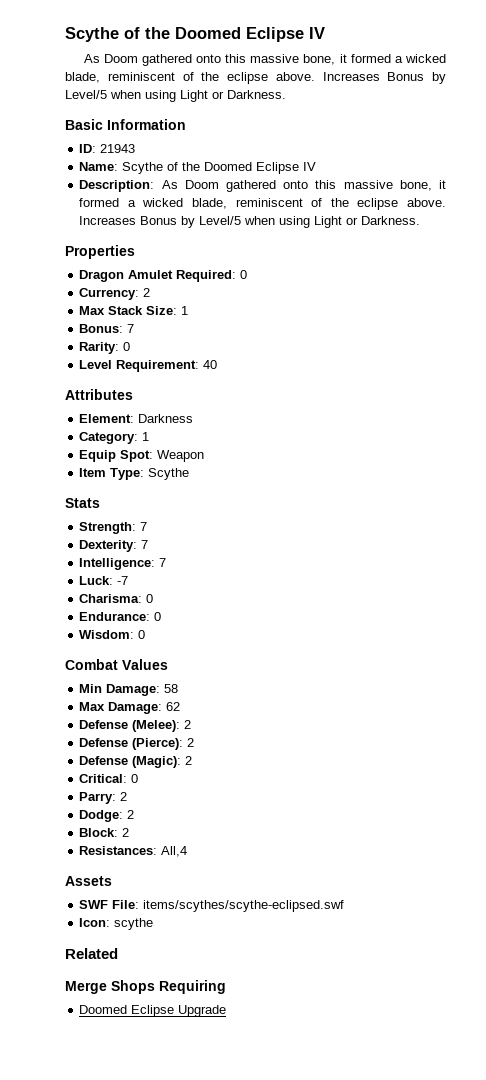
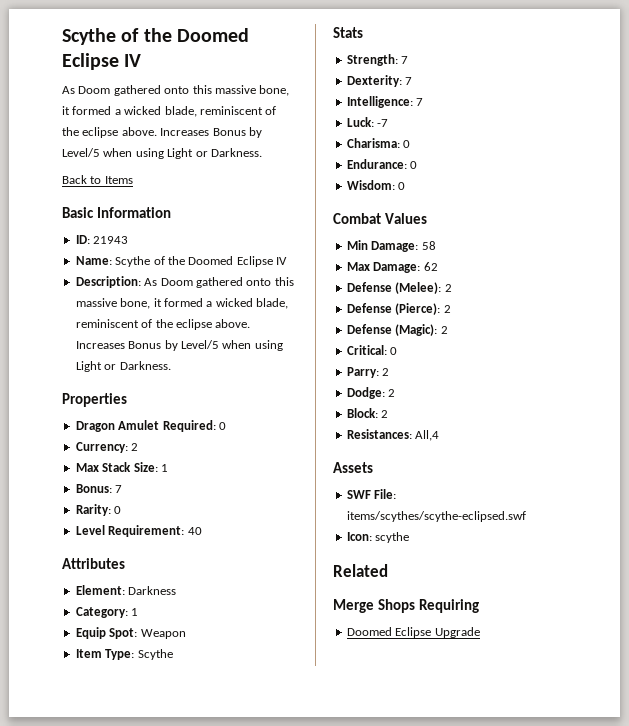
+ Back to Items

